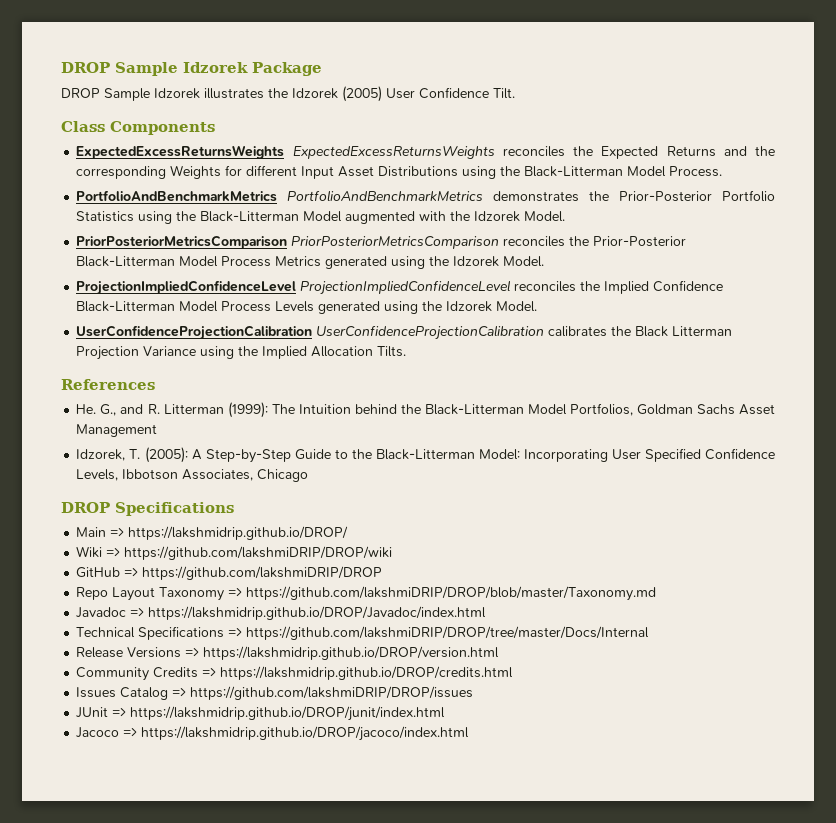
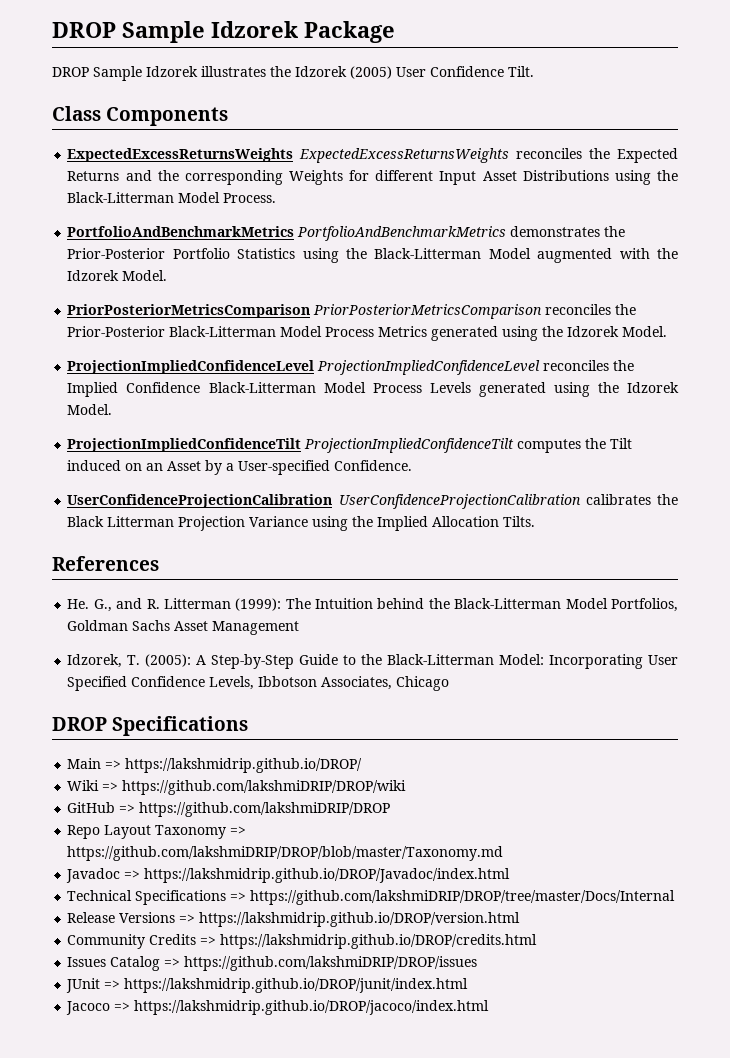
+ ProjectionImpliedConfidenceTilt ProjectionImpliedConfidenceTilt computes the Tilt induced on an Asset by a User-specified Confidence.

